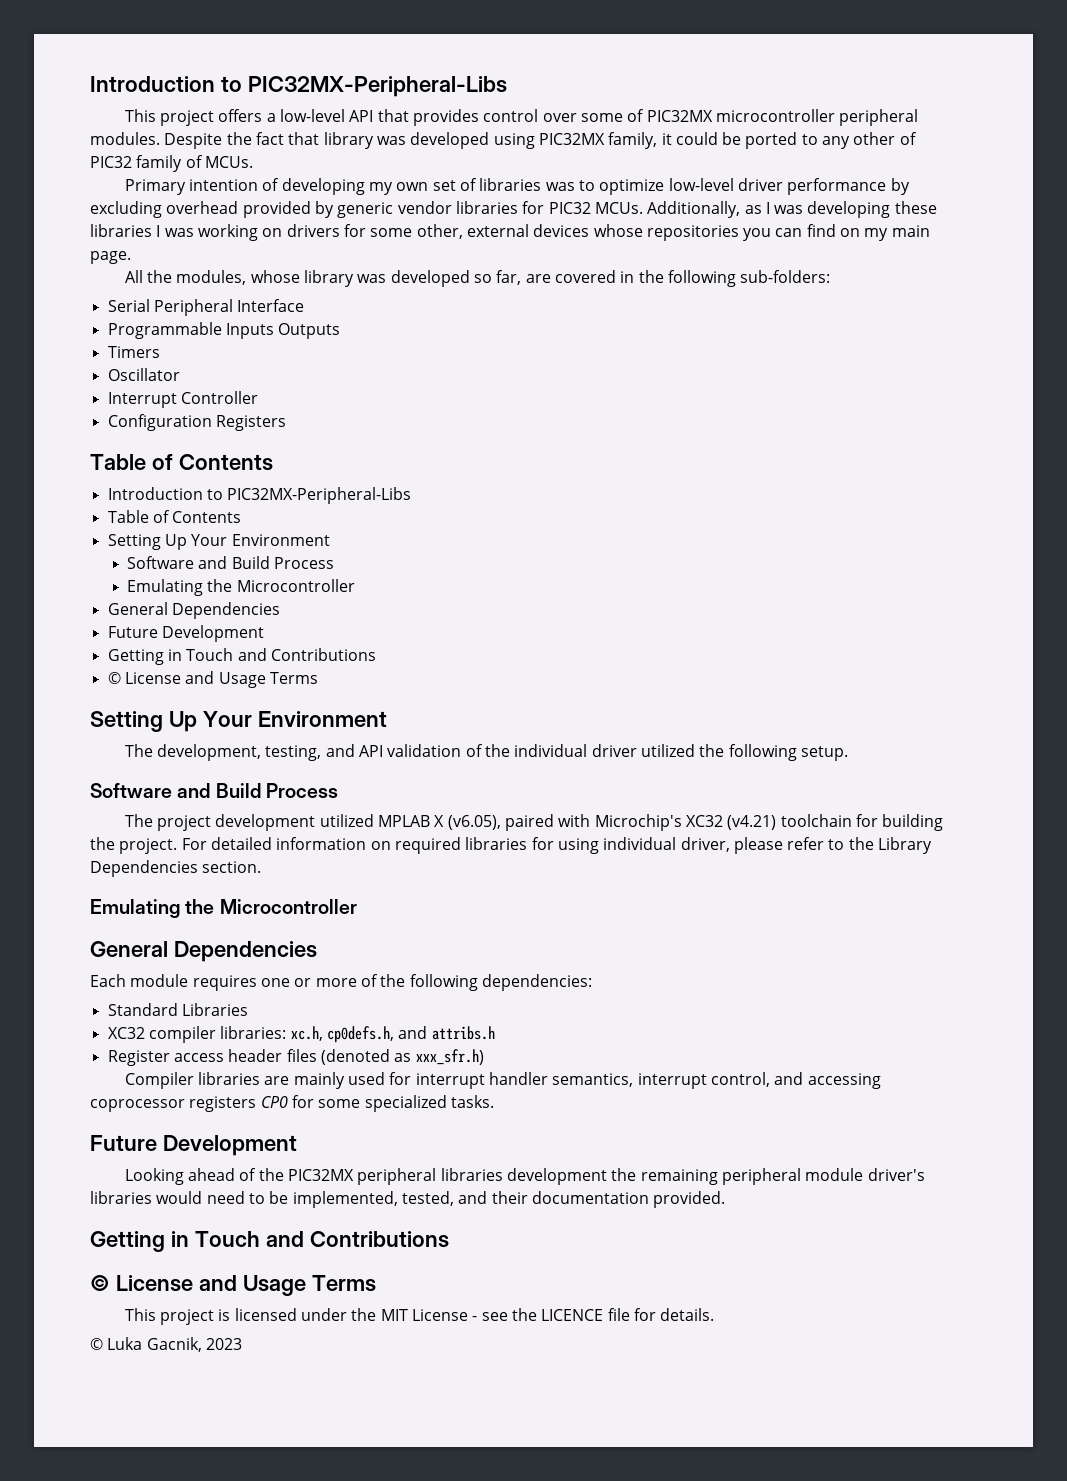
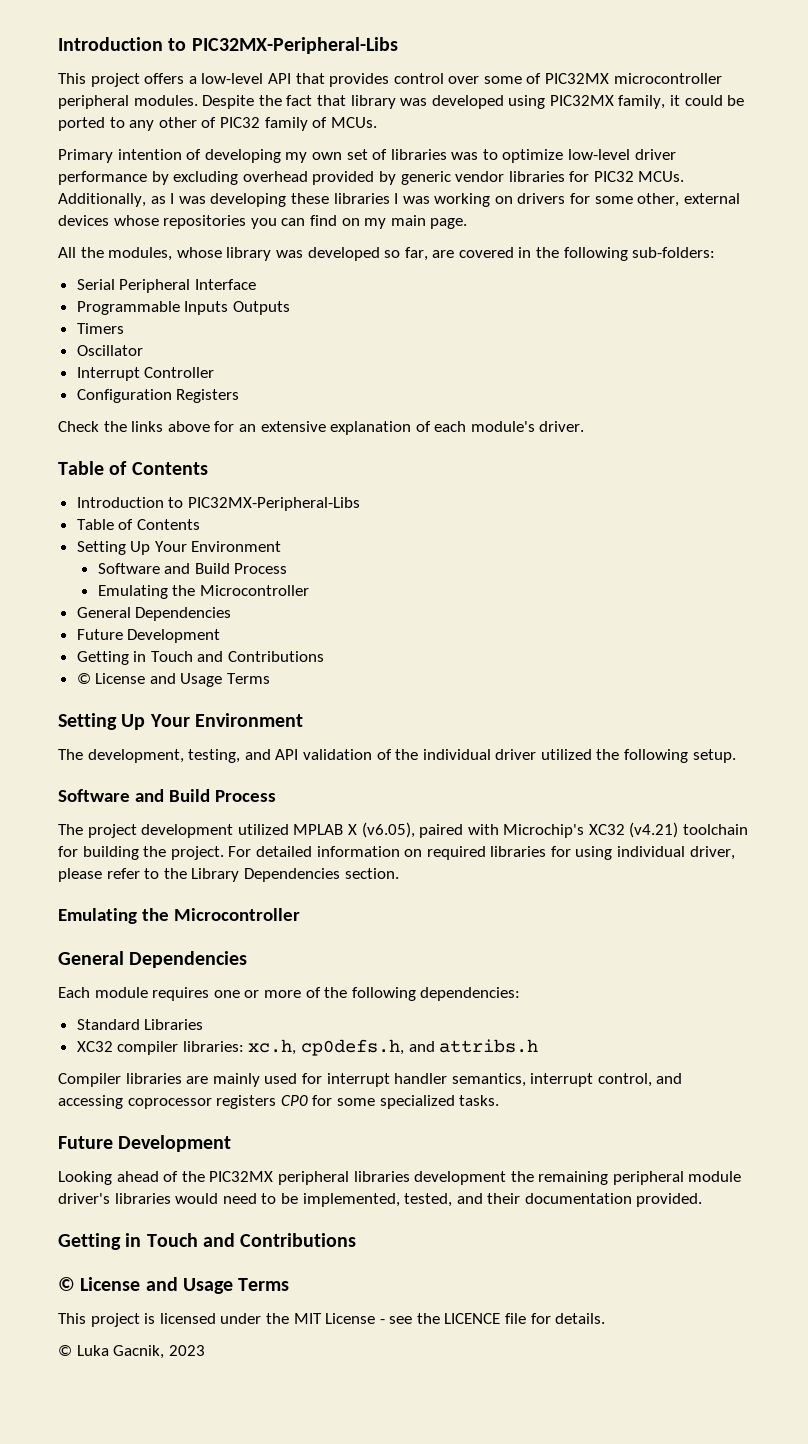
+ Check the links above for an extensive explanation of each module's driver.
- Register access header files (denoted as xxx_sfr.h)

